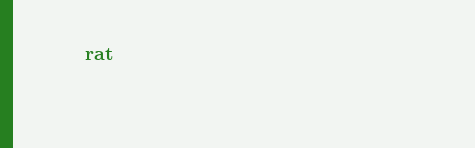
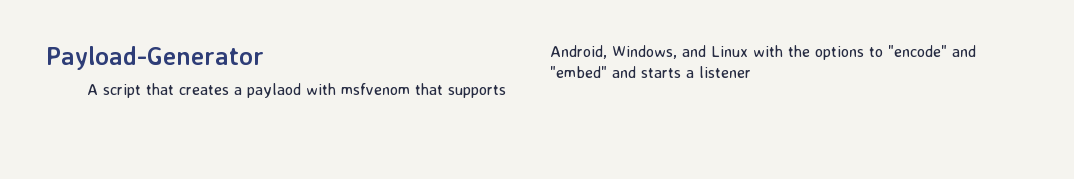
- rat
+ Payload-Generator
+ A script that creates a paylaod with msfvenom that supports Android, Windows, and Linux with the options to "encode" and "embed" and starts a listener

